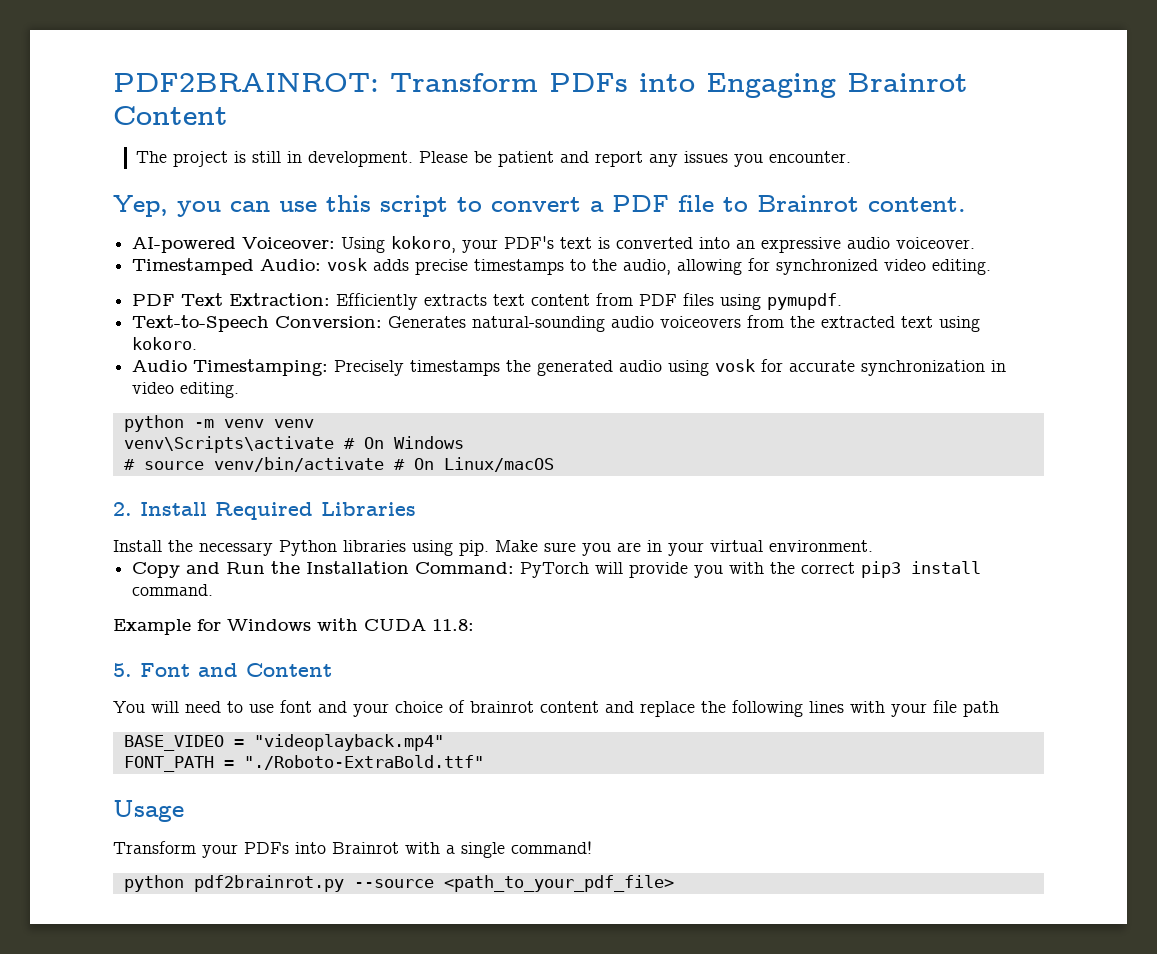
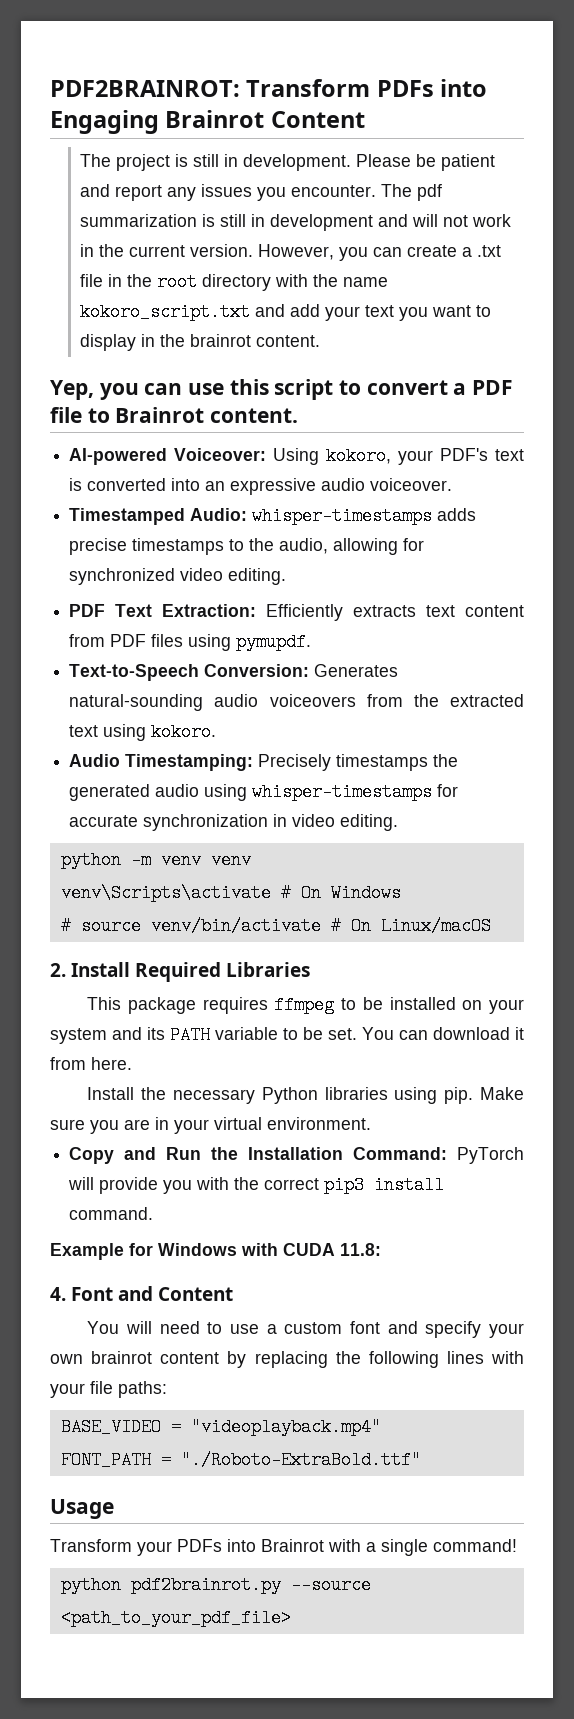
+ The pdf summarization is still in development and will not work in the current version. However, you can create a .txt file in the root directory with the name kokoro_script.txt and add your text you want to display in the brainrot content.
- Timestamped Audio: vosk adds precise timestamps to the audio, allowing for synchronized video editing.
+ Timestamped Audio: whisper-timestamps adds precise timestamps to the audio, allowing for synchronized video editing.
- Audio Timestamping: Precisely timestamps the generated audio using vosk for accurate synchronization in video editing.
+ Audio Timestamping: Precisely timestamps the generated audio using whisper-timestamps for accurate synchronization in video editing.
+ This package requires ffmpeg to be installed on your system and its PATH variable to be set. You can download it from here.
- 5. Font and Content
+ 4. Font and Content
- You will need to use font and your choice of brainrot content and replace the following lines with your file path
+ You will need to use a custom font and specify your own brainrot content by replacing the following lines with your file paths:

